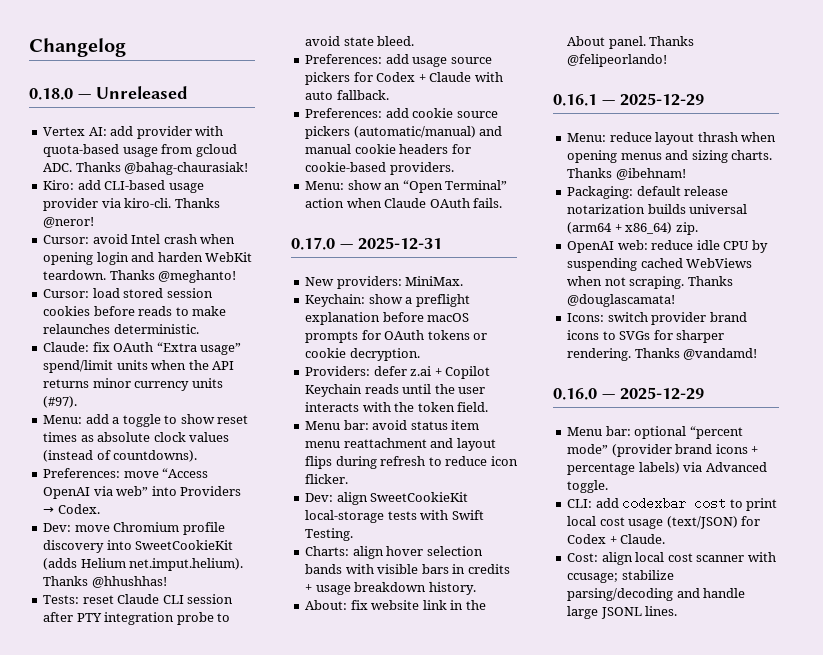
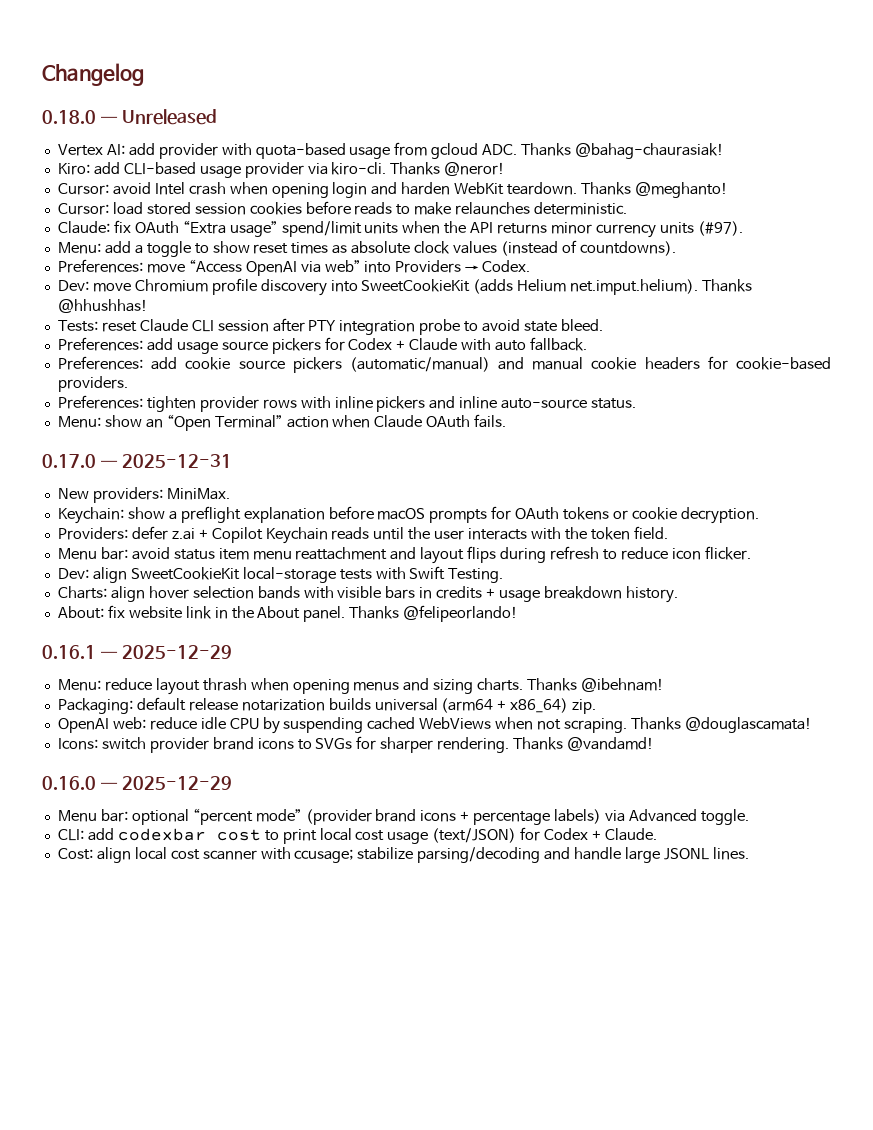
+ Preferences: tighten provider rows with inline pickers and inline auto-source status.

